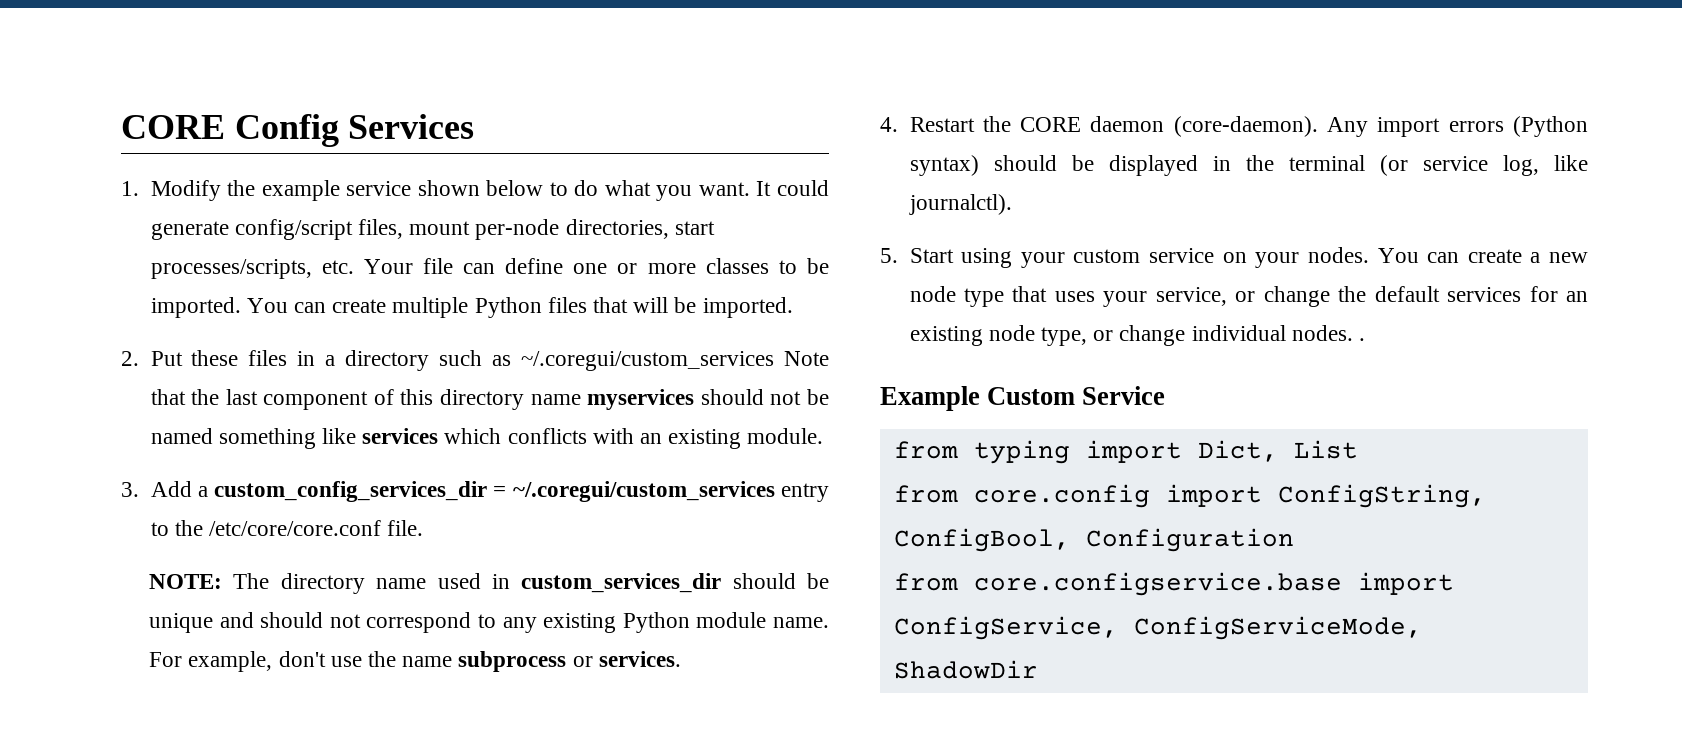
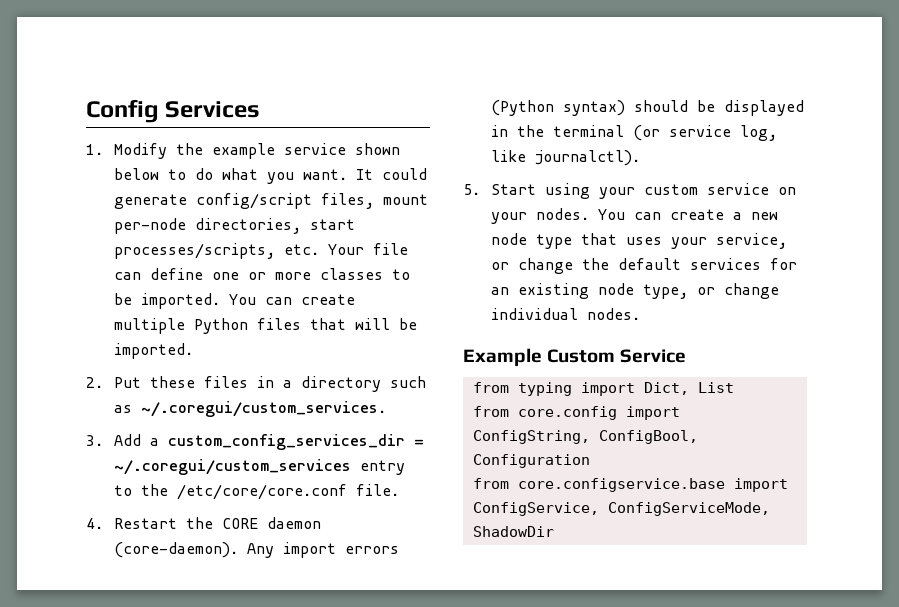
- CORE Config Services
+ Config Services
- 2. Put these files in a directory such as ~/.coregui/custom_services Note that the last component of this directory name myservices should not be named something like services which conflicts with an existing module.
+ 2. Put these files in a directory such as ~/.coregui/custom_services.
- NOTE: The directory name used in custom_services_dir should be unique and should not correspond to any existing Python module name. For example, don't use the name subprocess or services.
- You can create a new node type that uses your service, or change the default services for an existing node type, or change individual nodes. .
+ You can create a new node type that uses your service, or change the default services for an existing node type, or change individual nodes.

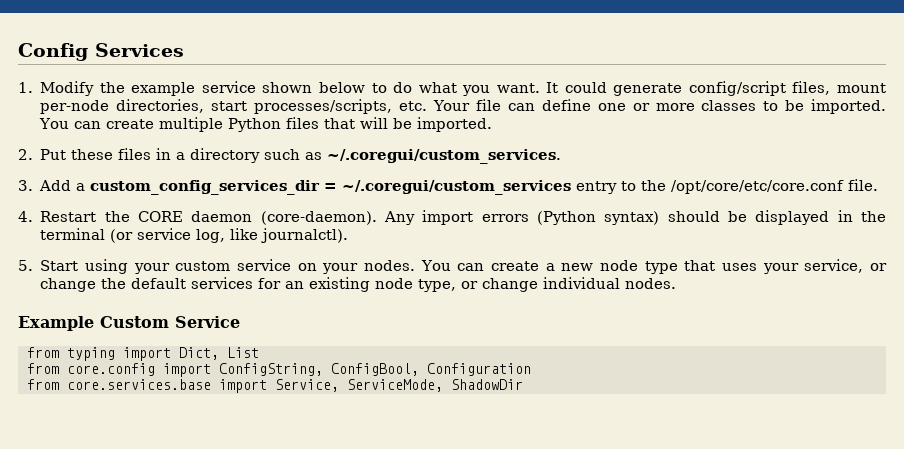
- 3. Add a custom_config_services_dir = ~/.coregui/custom_services entry to the /etc/core/core.conf file.
+ 3. Add a custom_config_services_dir = ~/.coregui/custom_services entry to the /opt/core/etc/core.conf file.
- from core.configservice.base import ConfigService, ConfigServiceMode, ShadowDir
+ from core.services.base import Service, ServiceMode, ShadowDir

